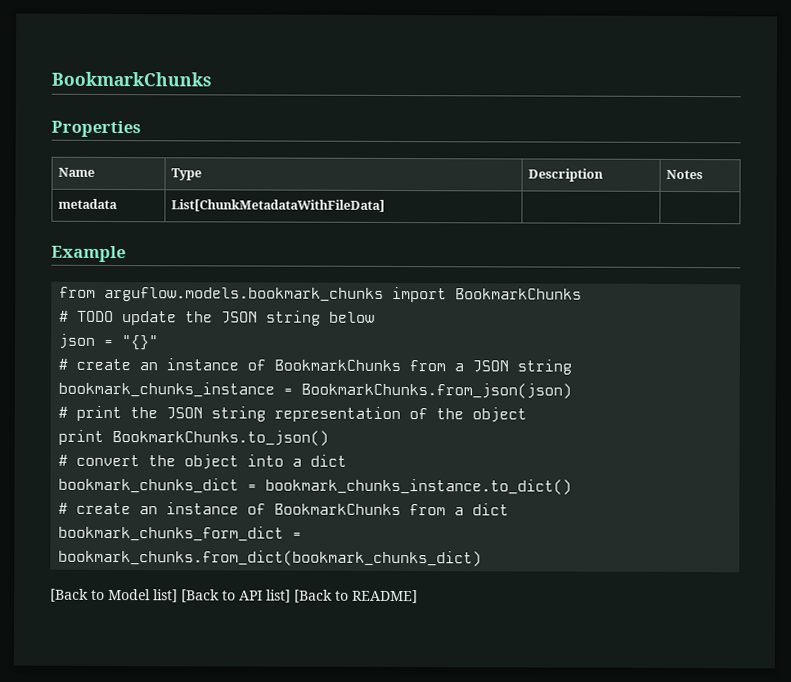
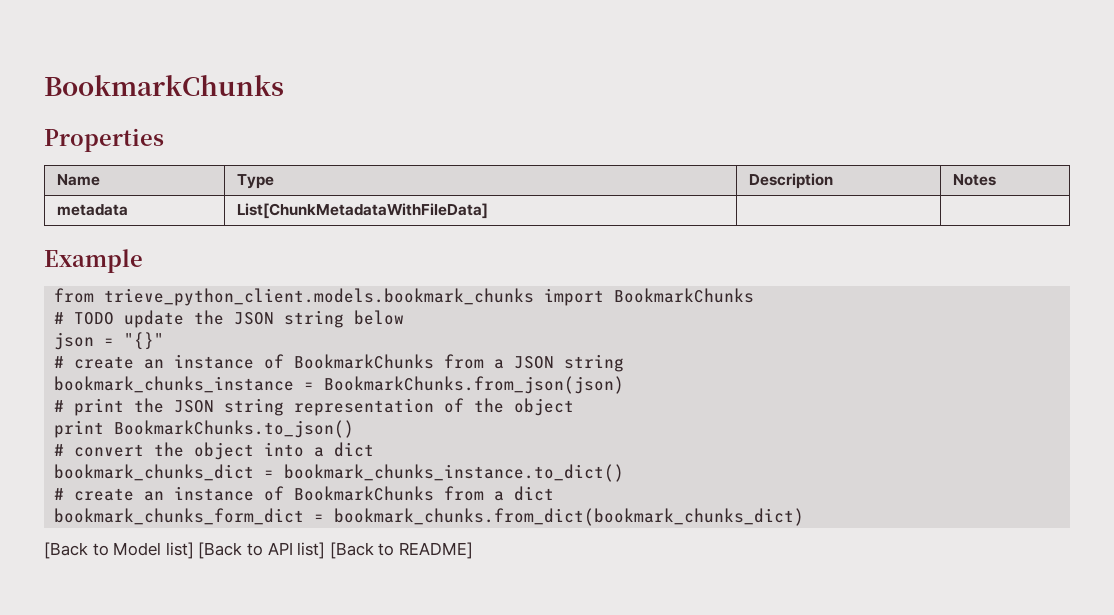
- from arguflow.models.bookmark_chunks import BookmarkChunks
+ from trieve_python_client.models.bookmark_chunks import BookmarkChunks

